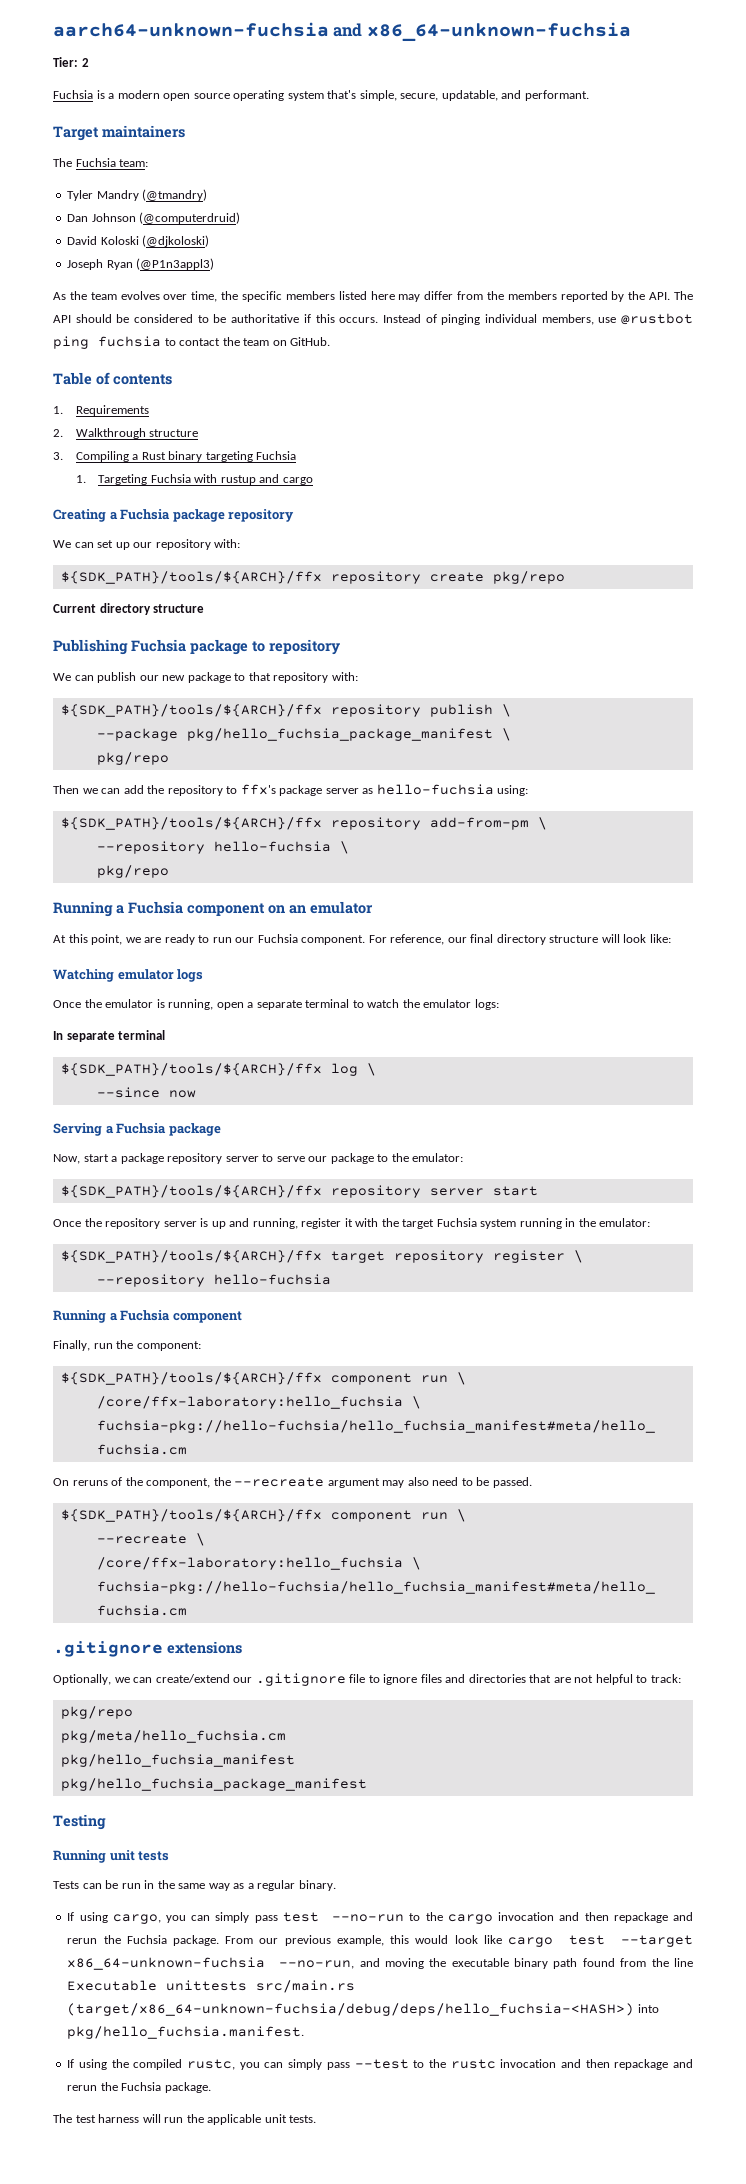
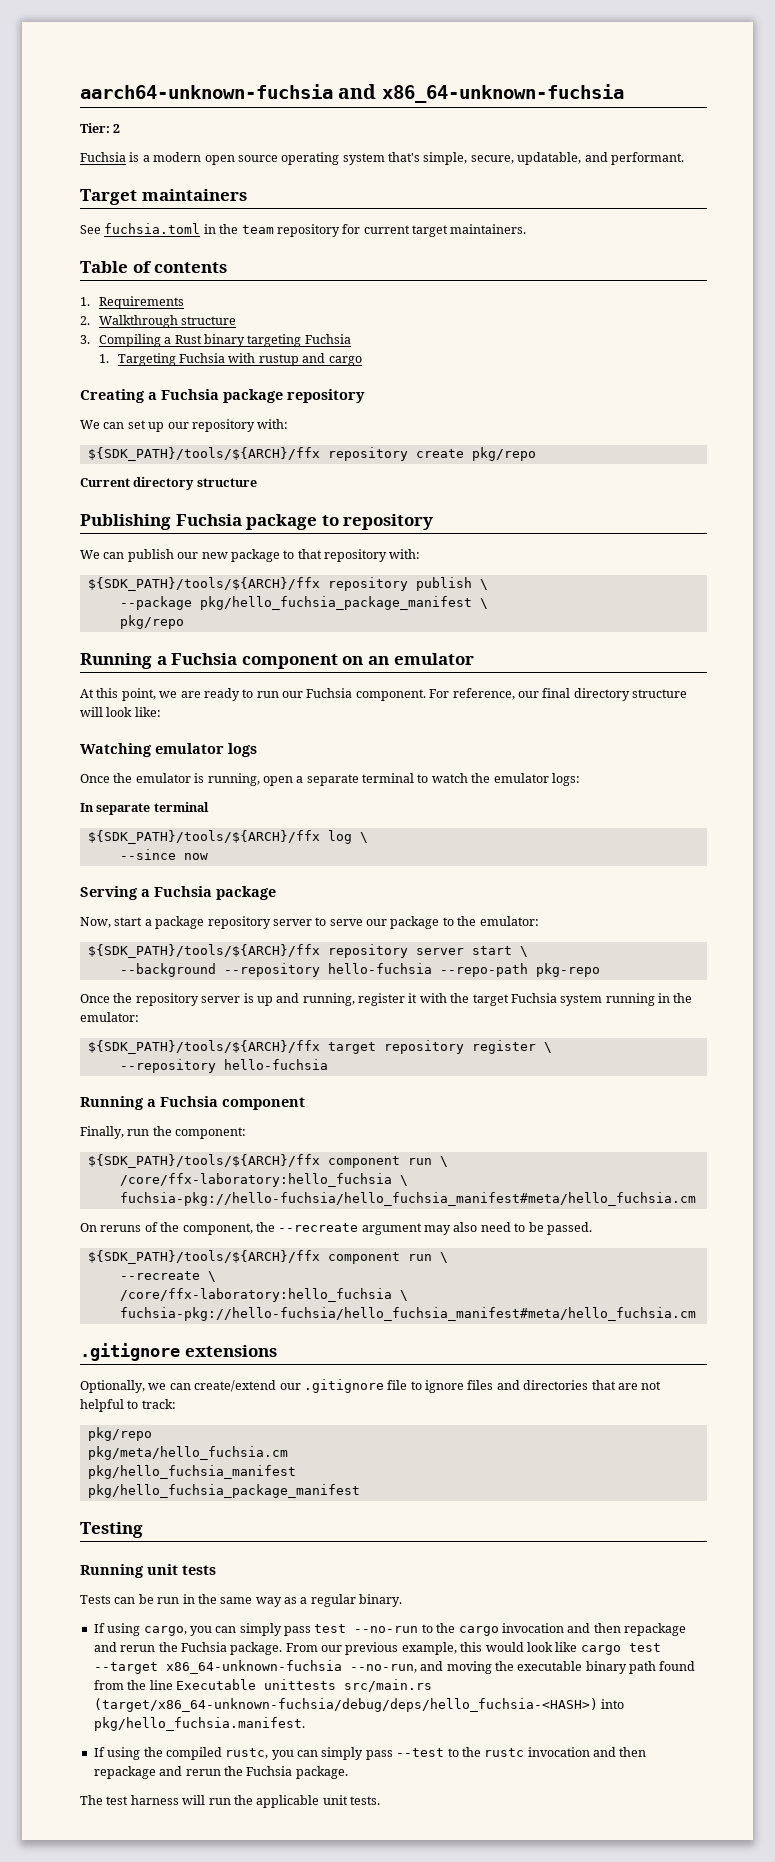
- The Fuchsia team:
- Tyler Mandry (@tmandry)
- Dan Johnson (@computerdruid)
- David Koloski (@djkoloski)
- Joseph Ryan (@P1n3appl3)
- As the team evolves over time, the specific members listed here may differ from the members reported by the API. The API should be considered to be authoritative if this occurs. Instead of pinging individual members, use @rustbot ping fuchsia to contact the team on GitHub.
+ See fuchsia.toml in the team repository for current target maintainers.
- Then we can add the repository to ffx's package server as hello-fuchsia using:
- ${SDK_PATH}/tools/${ARCH}/ffx repository add-from-pm \
- --repository hello-fuchsia \
- pkg/repo
- ${SDK_PATH}/tools/${ARCH}/ffx repository server start
+ ${SDK_PATH}/tools/${ARCH}/ffx repository server start \
+ --background --repository hello-fuchsia --repo-path pkg-repo

